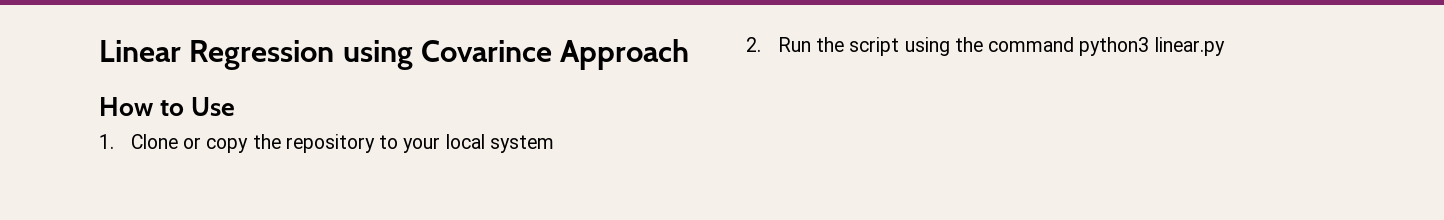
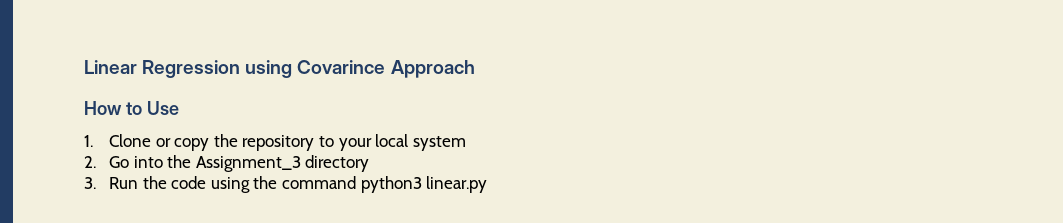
- 2. Run the script using the command python3 linear.py
+ 2. Go into the Assignment_3 directory
+ 3. Run the code using the command python3 linear.py

